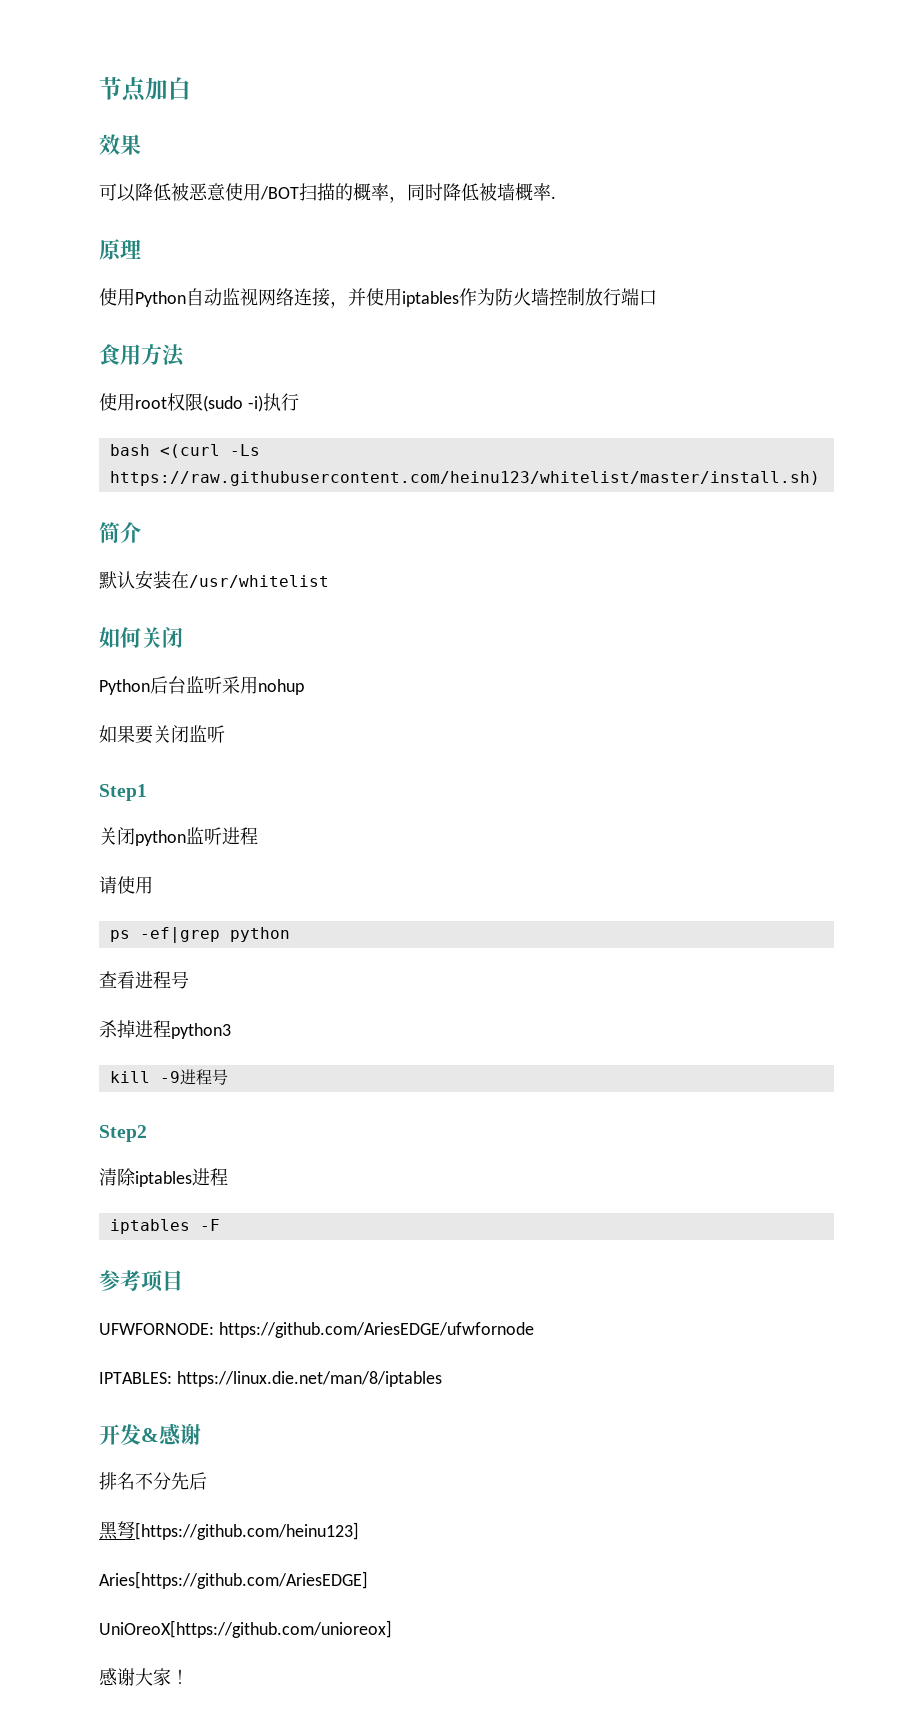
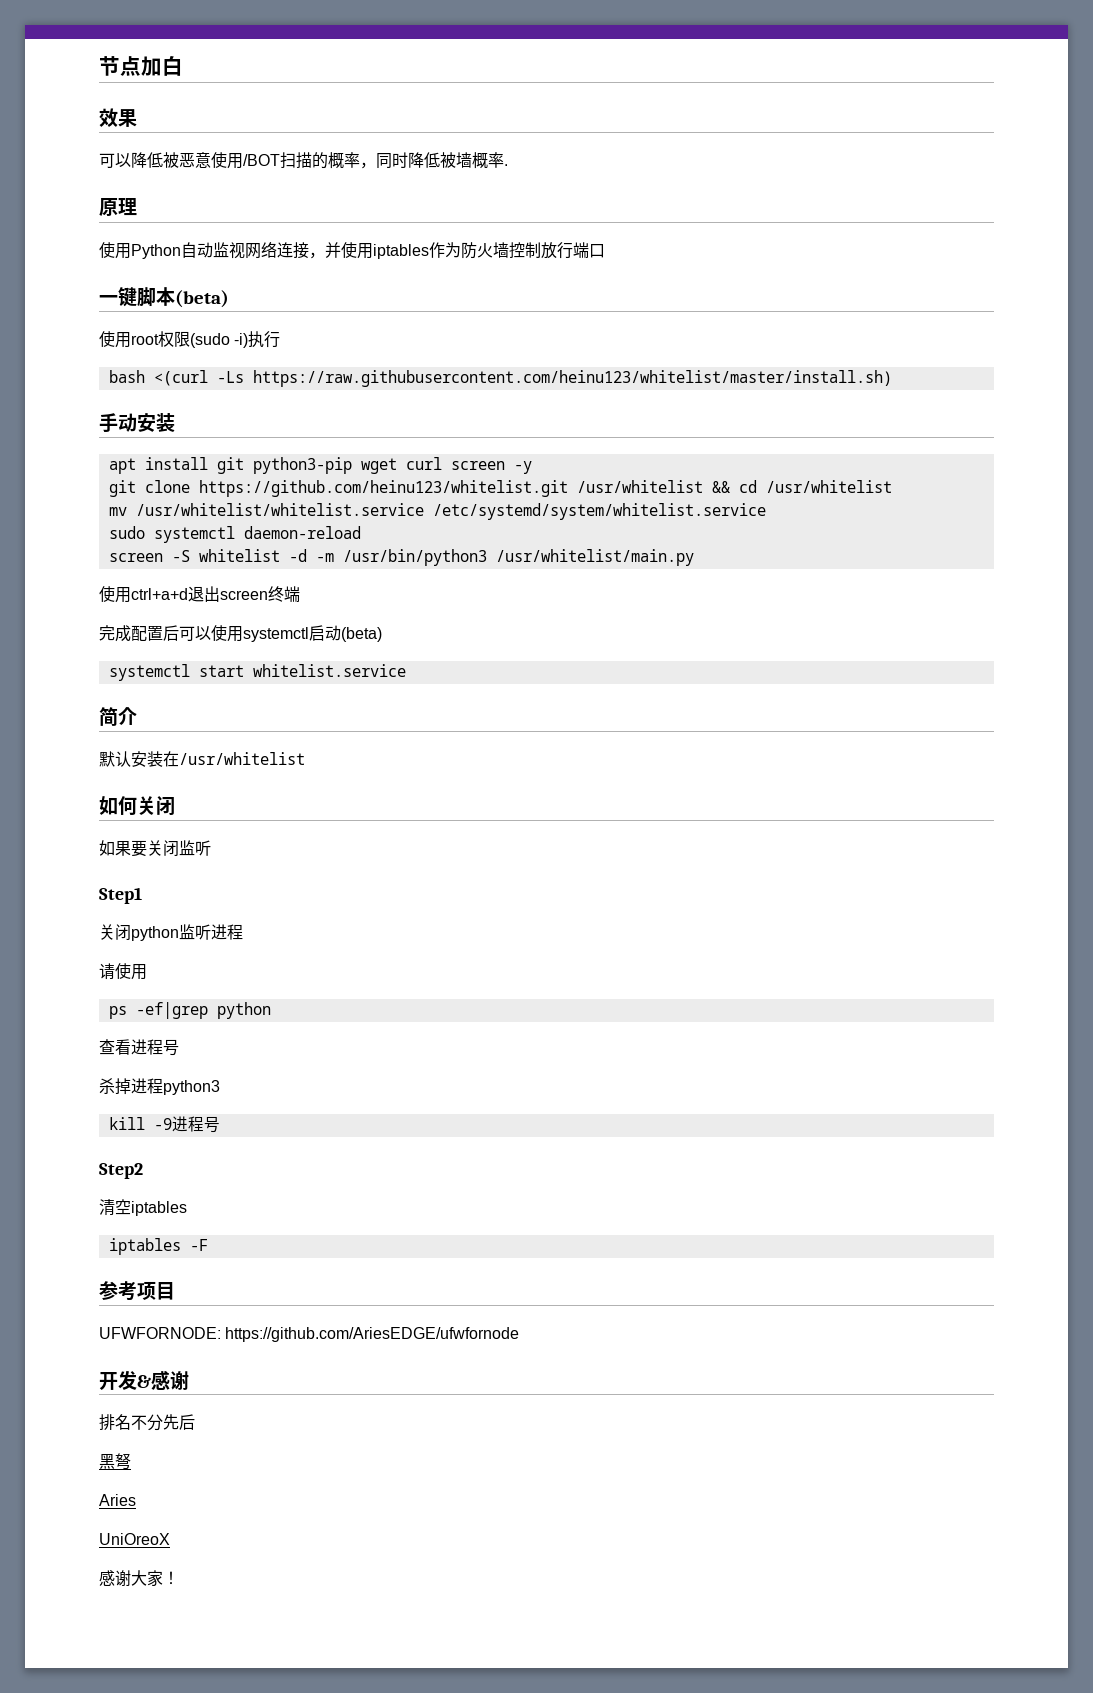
- 食用方法
+ 一键脚本(beta)
+ 手动安装
+ apt install git python3-pip wget curl screen -y
+ git clone https://github.com/heinu123/whitelist.git /usr/whitelist && cd /usr/whitelist
+ mv /usr/whitelist/whitelist.service /etc/systemd/system/whitelist.service
+ sudo systemctl daemon-reload
+ screen -S whitelist -d -m /usr/bin/python3 /usr/whitelist/main.py
+ 使用ctrl+a+d退出screen终端
+ 完成配置后可以使用systemctl启动(beta)
+ systemctl start whitelist.service
- Python后台监听采用nohup
- 清除iptables进程
+ 清空iptables
- IPTABLES: https://linux.die.net/man/8/iptables
- 黑弩[https://github.com/heinu123]
- Aries[https://github.com/AriesEDGE]
- UniOreoX[https://github.com/unioreox]
+ 黑弩
+ Aries
+ UniOreoX

